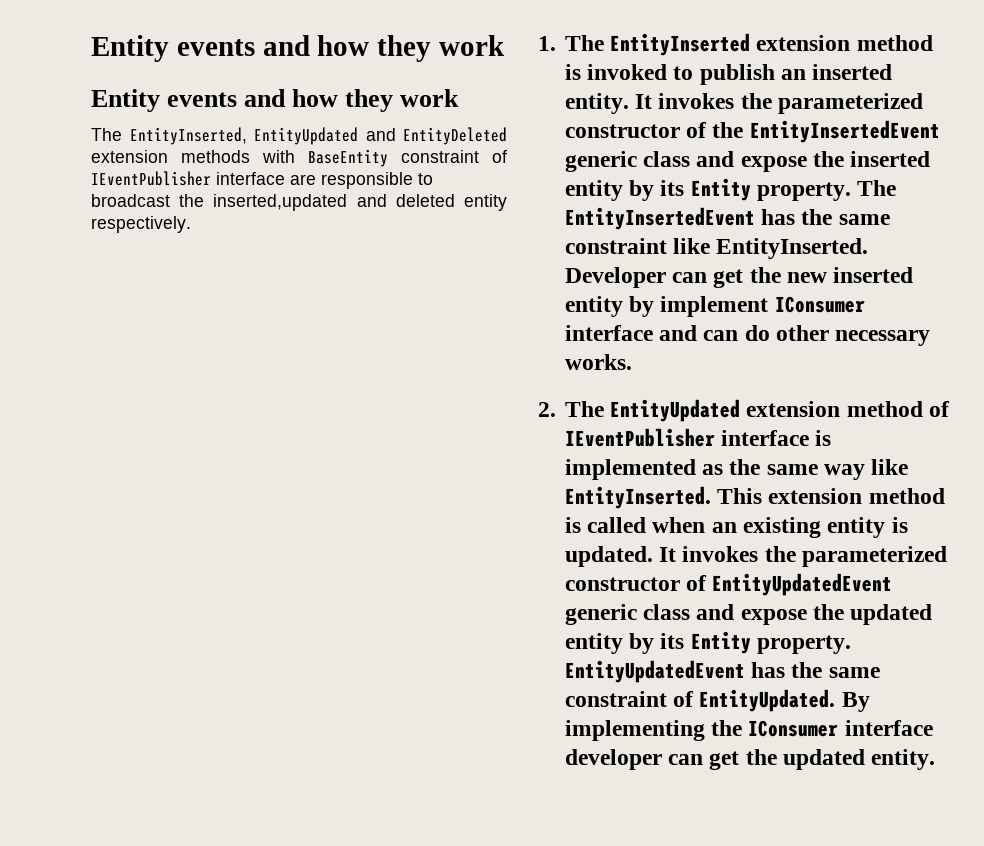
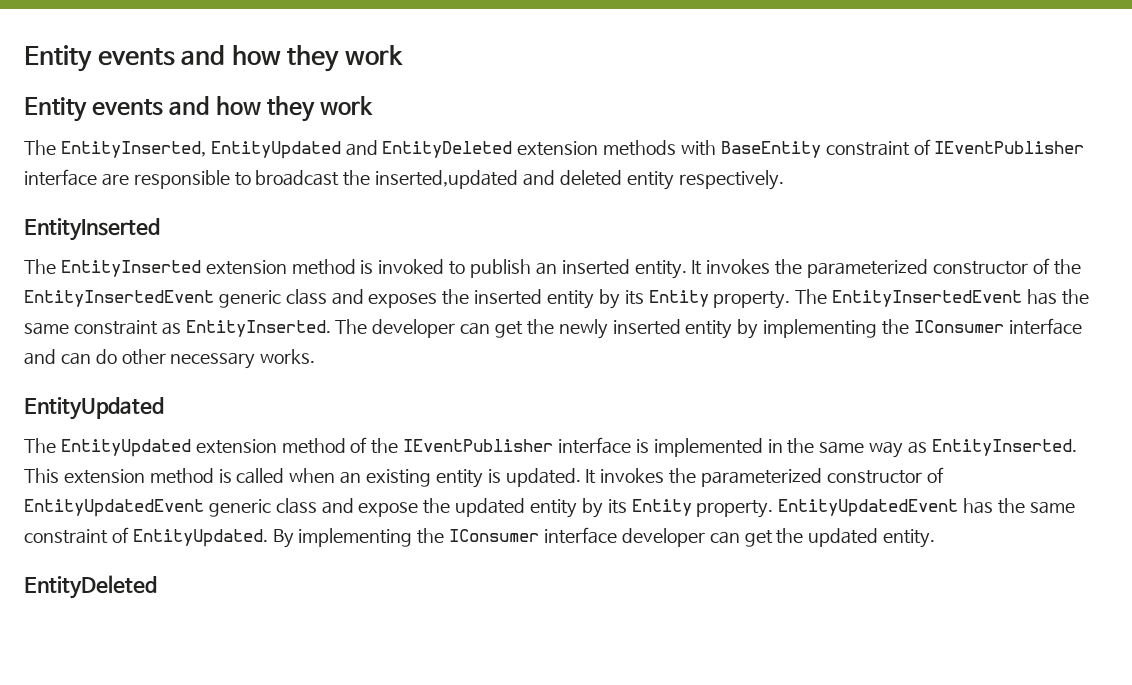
  The EntityInserted, EntityUpdated and EntityDeleted extension methods with BaseEntity constraint of IEventPublisher interface are responsible to broadcast the inserted,updated and deleted entity respectively.
- 1. The EntityInserted extension method is invoked to publish an inserted entity.
+ EntityInserted
+ The EntityInserted extension method is invoked to publish an inserted entity.
- It invokes the parameterized constructor of the EntityInsertedEvent generic class and expose the inserted entity by its Entity property.
+ It invokes the parameterized constructor of the EntityInsertedEvent generic class and exposes the inserted entity by its Entity property.
- The EntityInsertedEvent has the same constraint like EntityInserted. Developer can get the new inserted entity by implement IConsumer interface and can do other necessary works.
- 2. The EntityUpdated extension method of IEventPublisher interface is implemented as the same way like EntityInserted.
+ The EntityInsertedEvent has the same constraint as EntityInserted. The developer can get the newly inserted entity by implementing the IConsumer interface and can do other necessary works.
+ EntityUpdated
+ The EntityUpdated extension method of the IEventPublisher interface is implemented in the same way as EntityInserted.
  By implementing the IConsumer interface developer can get the updated entity.
+ EntityDeleted

